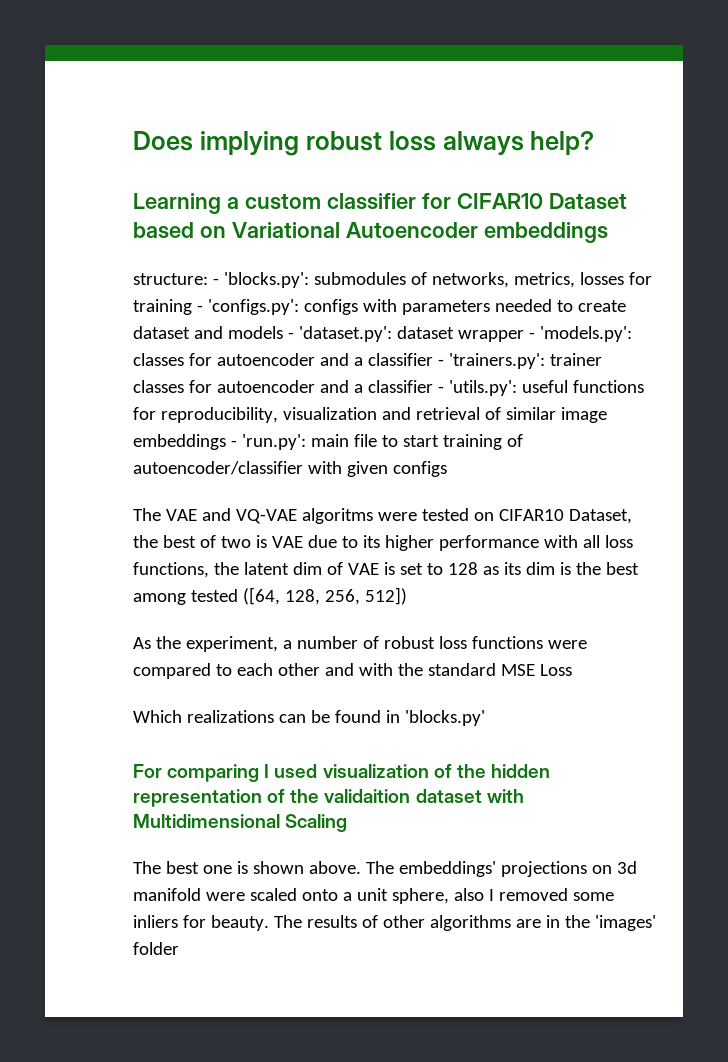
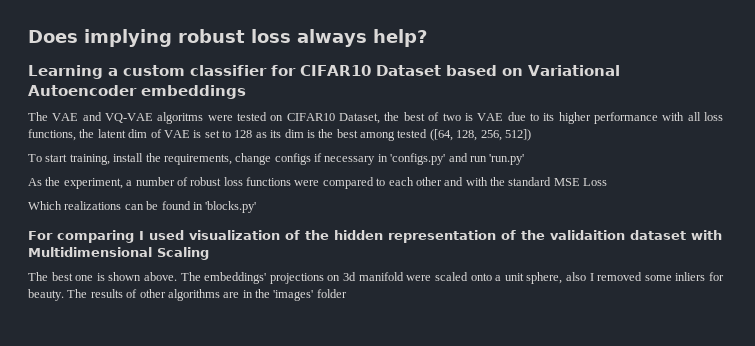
- structure: - 'blocks.py': submodules of networks, metrics, losses for training - 'configs.py': configs with parameters needed to create dataset and models - 'dataset.py': dataset wrapper - 'models.py': classes for autoencoder and a classifier - 'trainers.py': trainer classes for autoencoder and a classifier - 'utils.py': useful functions for reproducibility, visualization and retrieval of similar image embeddings - 'run.py': main file to start training of autoencoder/classifier with given configs
+ To start training, install the requirements, change configs if necessary in 'configs.py' and run 'run.py'

